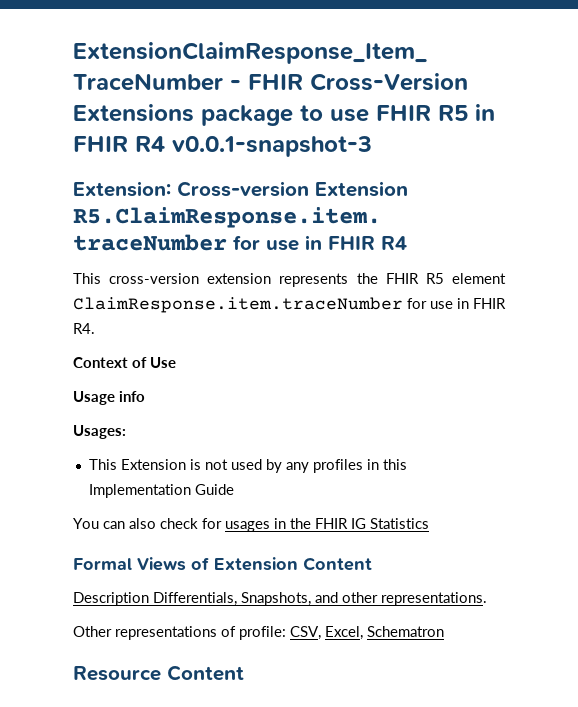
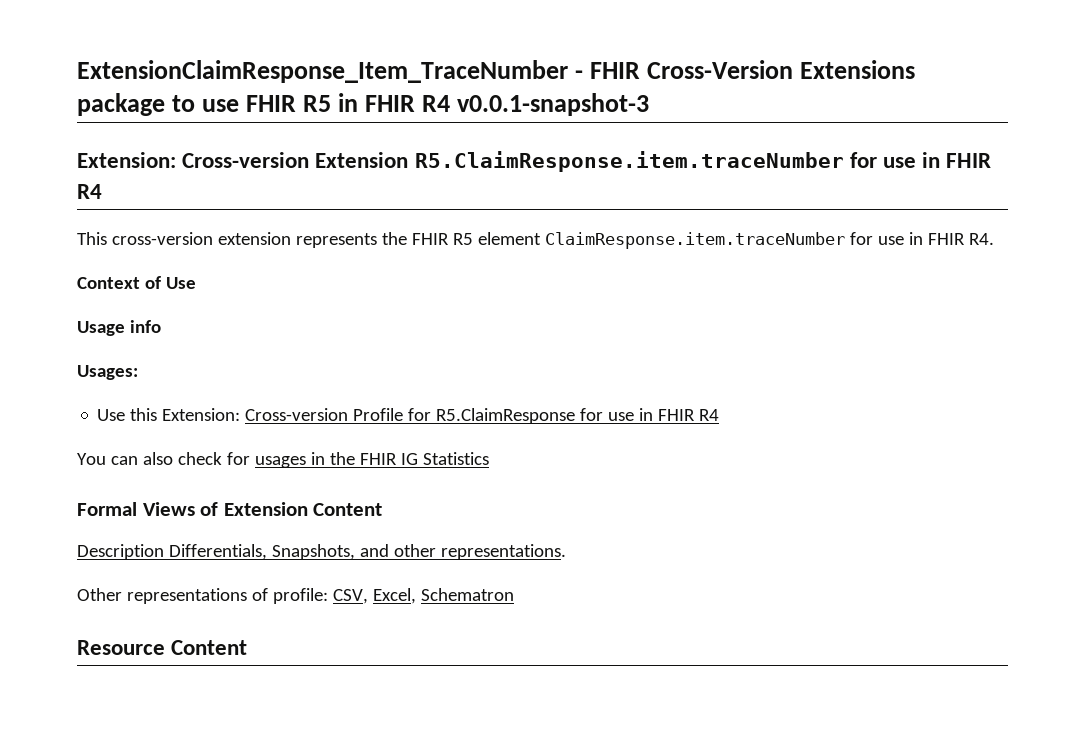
- This Extension is not used by any profiles in this Implementation Guide
+ Use this Extension: Cross-version Profile for R5.ClaimResponse for use in FHIR R4

